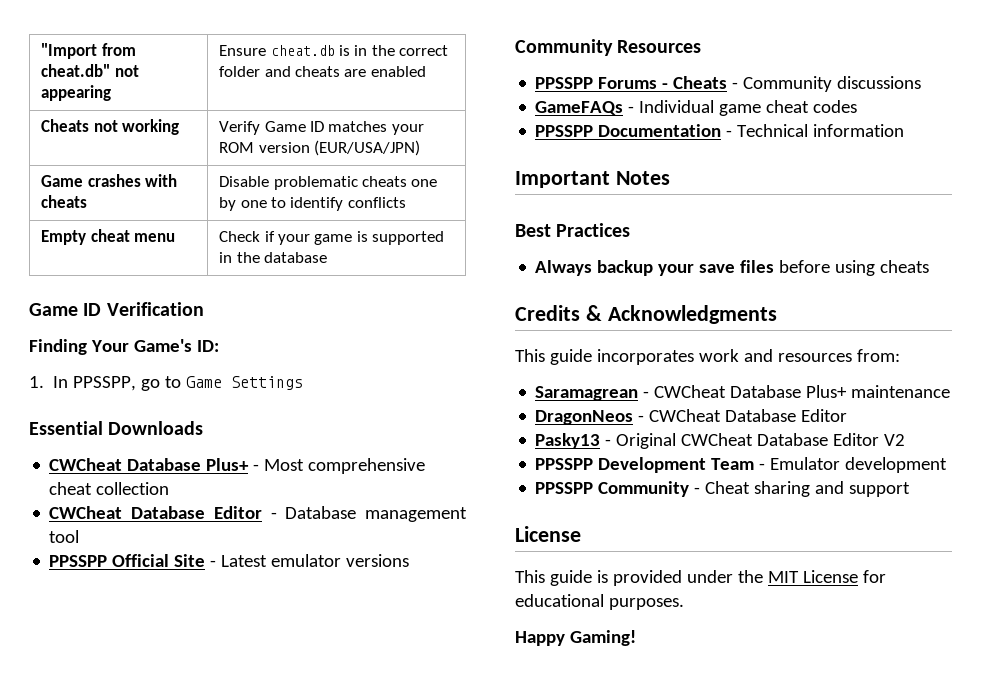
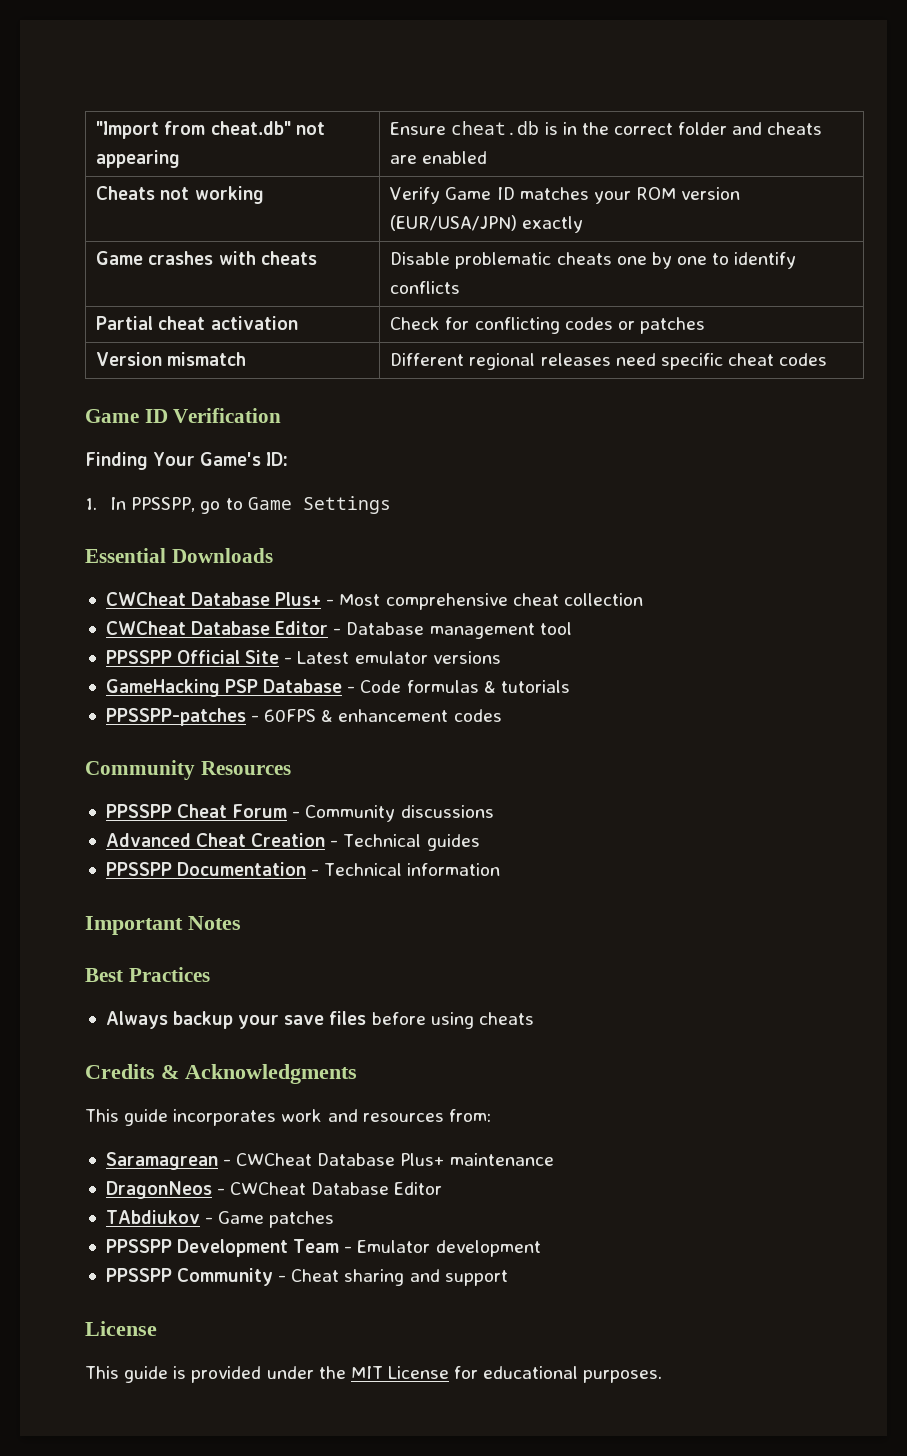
- Cheats not working | Verify Game ID matches your ROM version (EUR/USA/JPN)
+ Cheats not working | Verify Game ID matches your ROM version (EUR/USA/JPN) exactly
- Empty cheat menu | Check if your game is supported in the database
+ Partial cheat activation | Check for conflicting codes or patches
+ Version mismatch | Different regional releases need specific cheat codes
+ GameHacking PSP Database - Code formulas & tutorials
+ PPSSPP-patches - 60FPS & enhancement codes
- PPSSPP Forums - Cheats - Community discussions
+ PPSSPP Cheat Forum - Community discussions
- GameFAQs - Individual game cheat codes
+ Advanced Cheat Creation - Technical guides
- Pasky13 - Original CWCheat Database Editor V2
+ TAbdiukov - Game patches
- Happy Gaming!

